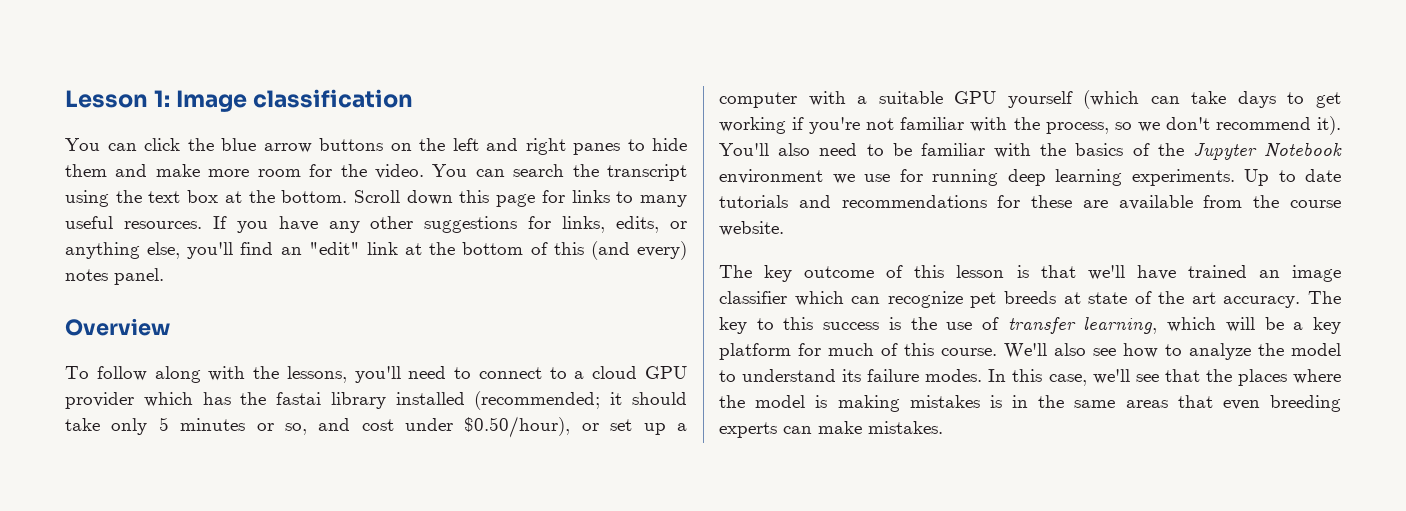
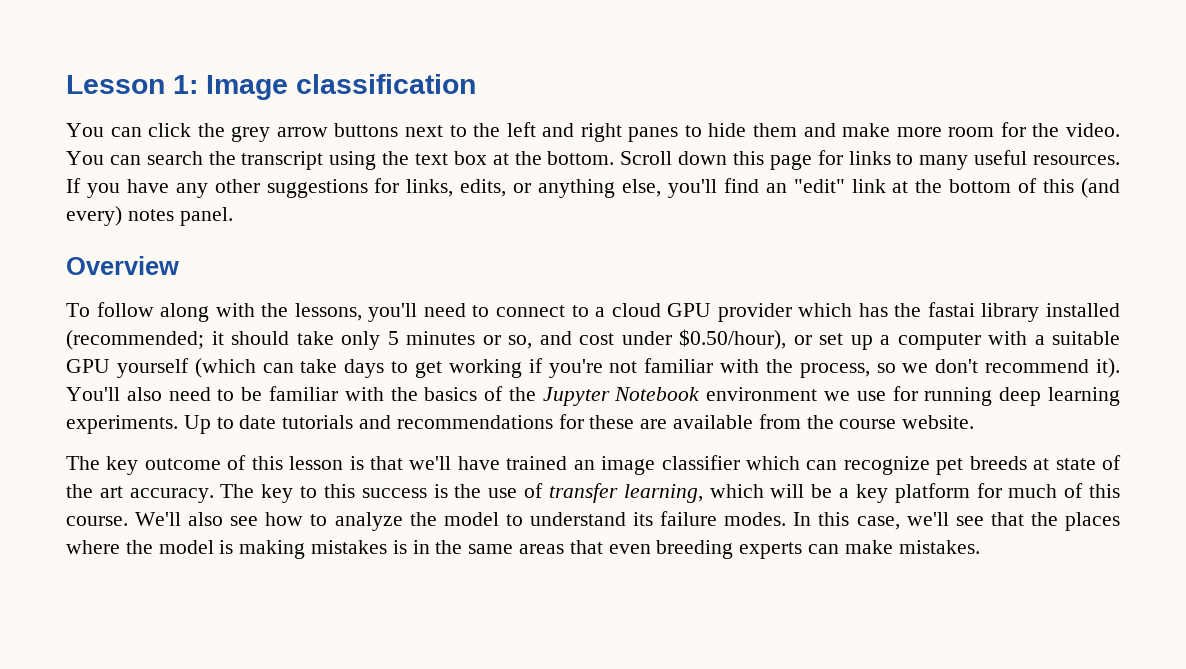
- You can click the blue arrow buttons on the left and right panes to hide them and make more room for the video.
+ You can click the grey arrow buttons next to the left and right panes to hide them and make more room for the video.

